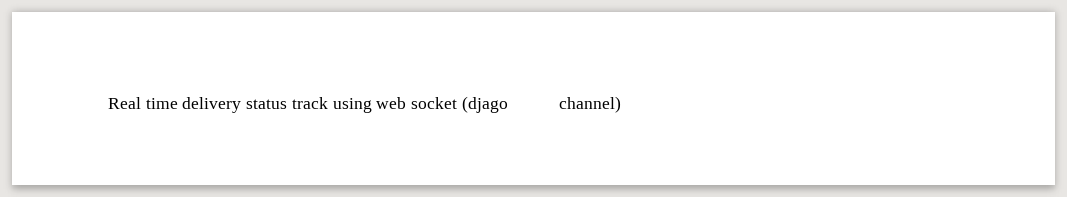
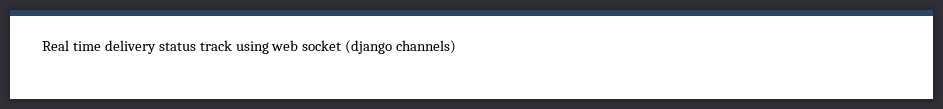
- Real time delivery status track using web socket (djago channel)
+ Real time delivery status track using web socket (django channels)

